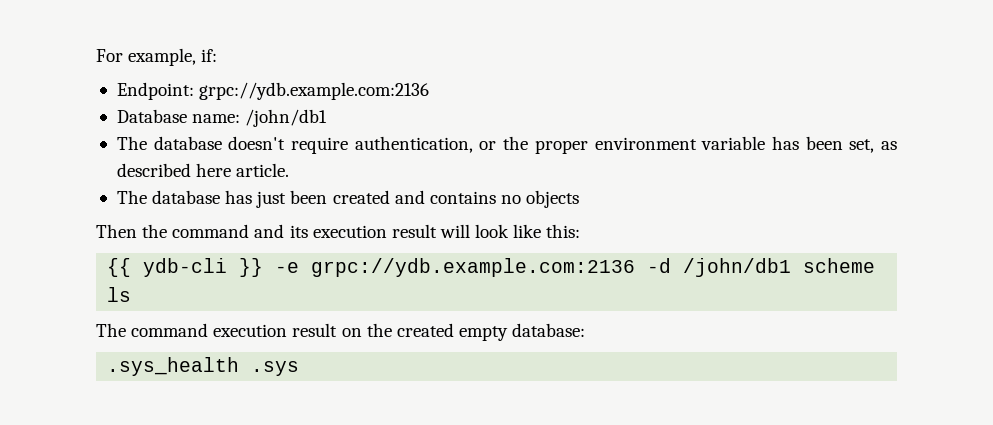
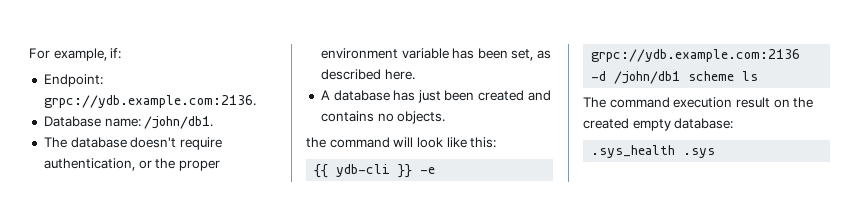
- Endpoint: grpc://ydb.example.com:2136
+ Endpoint: grpc://ydb.example.com:2136.
- Database name: /john/db1
+ Database name: /john/db1.
- The database doesn't require authentication, or the proper environment variable has been set, as described here article.
- The database has just been created and contains no objects
- Then the command and its execution result will look like this:
+ The database doesn't require authentication, or the proper environment variable has been set, as described here.
+ A database has just been created and contains no objects.
+ the command will look like this:

